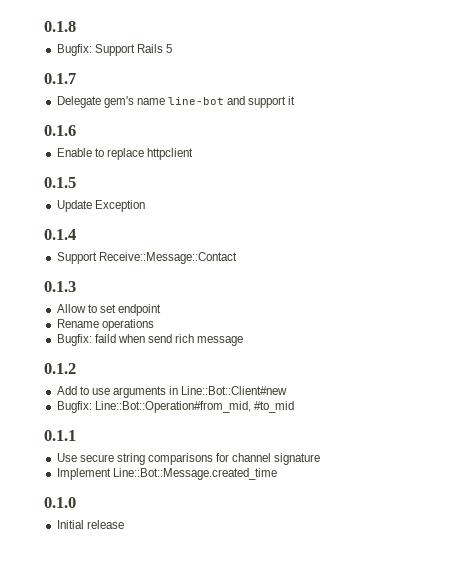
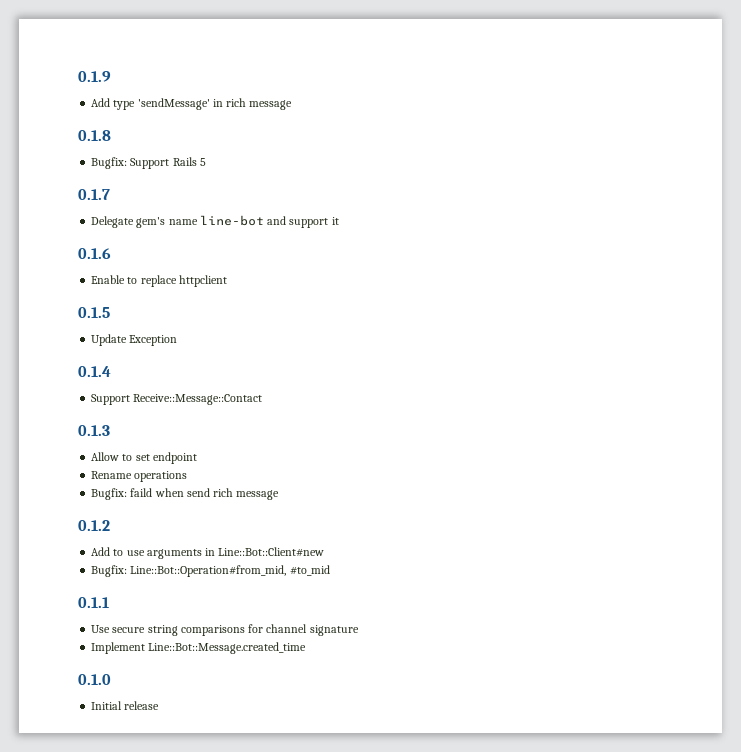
+ 0.1.9
+ Add type 'sendMessage' in rich message

